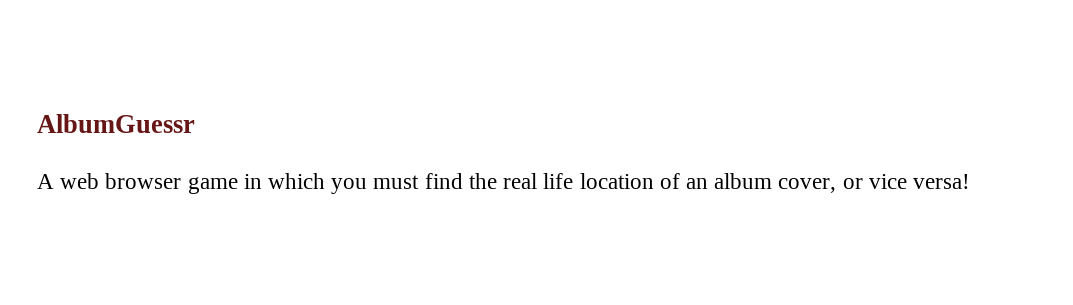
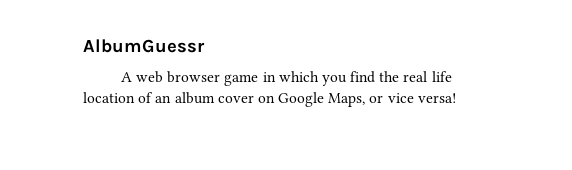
- A web browser game in which you must find the real life location of an album cover, or vice versa!
+ A web browser game in which you find the real life location of an album cover on Google Maps, or vice versa!

